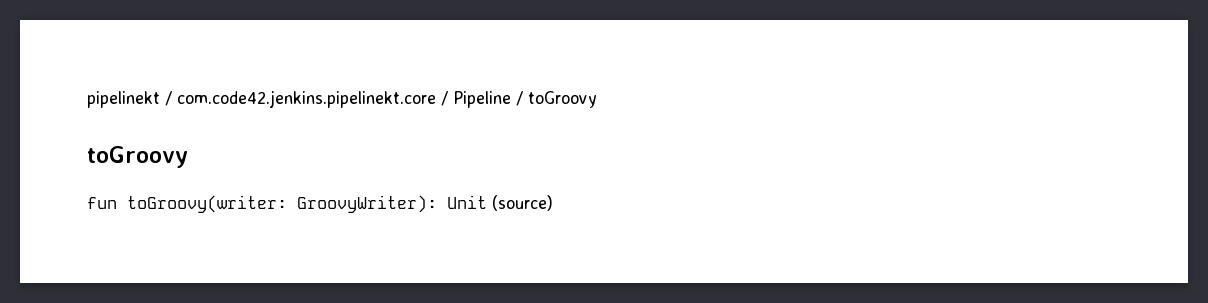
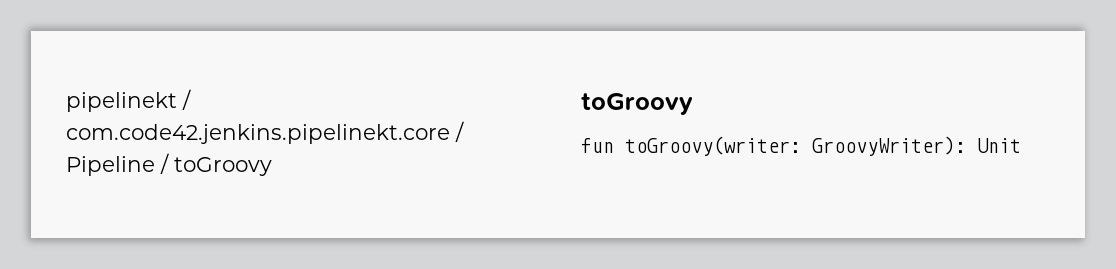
- fun toGroovy(writer: GroovyWriter): Unit (source)
+ fun toGroovy(writer: GroovyWriter): Unit

